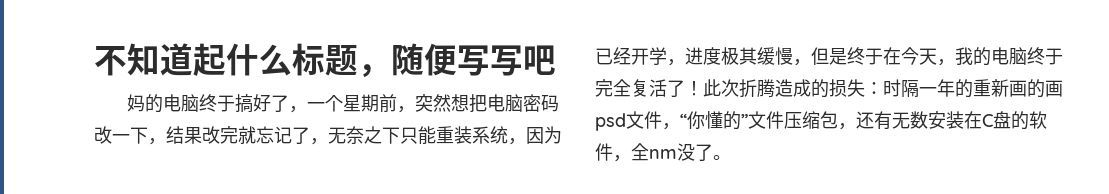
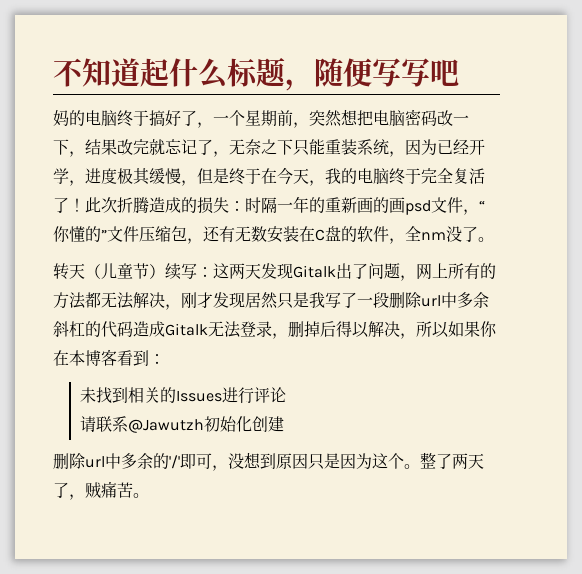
+ 转天（儿童节）续写：这两天发现Gitalk出了问题，网上所有的方法都无法解决，刚才发现居然只是我写了一段删除url中多余斜杠的代码造成Gitalk无法登录，删掉后得以解决，所以如果你在本博客看到：
+ 未找到相关的Issues进行评论
+ 请联系@Jawutzh初始化创建
+ 删除url中多余的'/'即可，没想到原因只是因为这个。整了两天了，贼痛苦。

